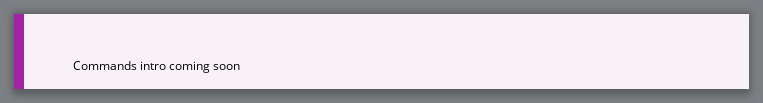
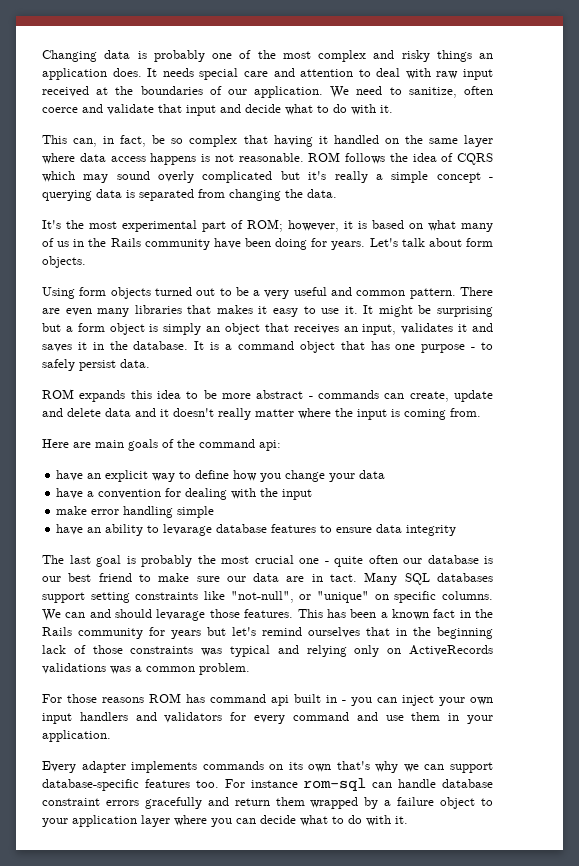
- Commands intro coming soon
+ Changing data is probably one of the most complex and risky things an application does. It needs special care and attention to deal with raw input received at the boundaries of our application. We need to sanitize, often coerce and validate that input and decide what to do with it.
+ This can, in fact, be so complex that having it handled on the same layer where data access happens is not reasonable. ROM follows the idea of CQRS which may sound overly complicated but it's really a simple concept - querying data is separated from changing the data.
+ It's the most experimental part of ROM; however, it is based on what many of us in the Rails community have been doing for years. Let's talk about form objects.
+ Using form objects turned out to be a very useful and common pattern. There are even many libraries that makes it easy to use it. It might be surprising but a form object is simply an object that receives an input, validates it and saves it in the database. It is a command object that has one purpose - to safely persist data.
+ ROM expands this idea to be more abstract - commands can create, update and delete data and it doesn't really matter where the input is coming from.
+ Here are main goals of the command api:
+ have an explicit way to define how you change your data
+ have a convention for dealing with the input
+ make error handling simple
+ have an ability to levarage database features to ensure data integrity
+ The last goal is probably the most crucial one - quite often our database is our best friend to make sure our data are in tact. Many SQL databases support setting constraints like "not-null", or "unique" on specific columns. We can and should levarage those features. This has been a known fact in the Rails community for years but let's remind ourselves that in the beginning lack of those constraints was typical and relying only on ActiveRecords validations was a common problem.
+ For those reasons ROM has command api built in - you can inject your own input handlers and validators for every command and use them in your application.
+ Every adapter implements commands on its own that's why we can support database-specific features too. For instance rom-sql can handle database constraint errors gracefully and return them wrapped by a failure object to your application layer where you can decide what to do with it.

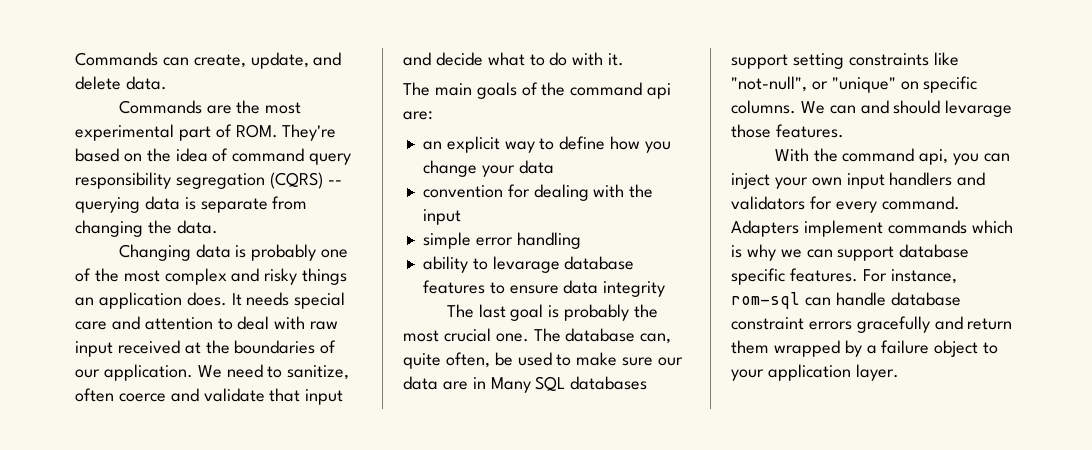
+ Commands can create, update, and delete data.
+ Commands are the most experimental part of ROM. They're based on the idea of command query responsibility segregation (CQRS) -- querying data is separate from changing the data.
- This can, in fact, be so complex that having it handled on the same layer where data access happens is not reasonable. ROM follows the idea of CQRS which may sound overly complicated but it's really a simple concept - querying data is separated from changing the data.
- It's the most experimental part of ROM; however, it is based on what many of us in the Rails community have been doing for years. Let's talk about form objects.
- Using form objects turned out to be a very useful and common pattern. There are even many libraries that makes it easy to use it. It might be surprising but a form object is simply an object that receives an input, validates it and saves it in the database. It is a command object that has one purpose - to safely persist data.
- ROM expands this idea to be more abstract - commands can create, update and delete data and it doesn't really matter where the input is coming from.
- Here are main goals of the command api:
- have an explicit way to define how you change your data
+ The main goals of the command api are:
+ an explicit way to define how you change your data
- have a convention for dealing with the input
+ convention for dealing with the input
- make error handling simple
- have an ability to levarage database features to ensure data integrity
+ simple error handling
+ ability to levarage database features to ensure data integrity
- The last goal is probably the most crucial one - quite often our database is our best friend to make sure our data are in tact. Many SQL databases support setting constraints like "not-null", or "unique" on specific columns.
+ The last goal is probably the most crucial one. The database can, quite often, be used to make sure our data are in Many SQL databases support setting constraints like "not-null", or "unique" on specific columns.
- We can and should levarage those features. This has been a known fact in the Rails community for years but let's remind ourselves that in the beginning lack of those constraints was typical and relying only on ActiveRecords validations was a common problem.
- For those reasons ROM has command api built in - you can inject your own input handlers and validators for every command and use them in your application.
- Every adapter implements commands on its own that's why we can support database-specific features too. For instance rom-sql can handle database constraint errors gracefully and return them wrapped by a failure object to your application layer where you can decide what to do with it.
+ We can and should levarage those features.
+ With the command api, you can inject your own input handlers and validators for every command. Adapters implement commands which is why we can support database specific features. For instance, rom-sql can handle database constraint errors gracefully and return them wrapped by a failure object to your application layer.

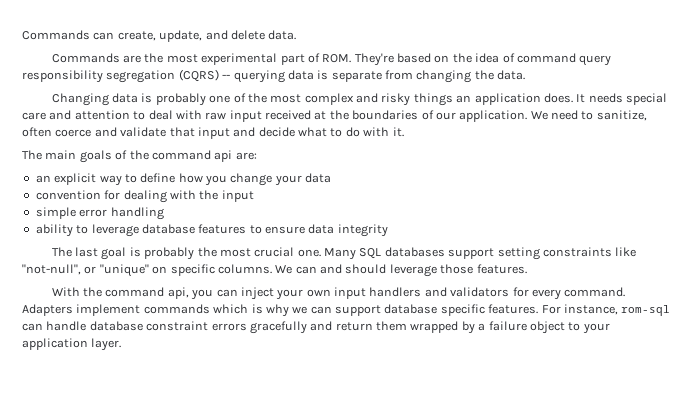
- ability to levarage database features to ensure data integrity
+ ability to leverage database features to ensure data integrity
- The database can, quite often, be used to make sure our data are in Many SQL databases support setting constraints like "not-null", or "unique" on specific columns.
+ Many SQL databases support setting constraints like "not-null", or "unique" on specific columns.
- We can and should levarage those features.
+ We can and should leverage those features.

